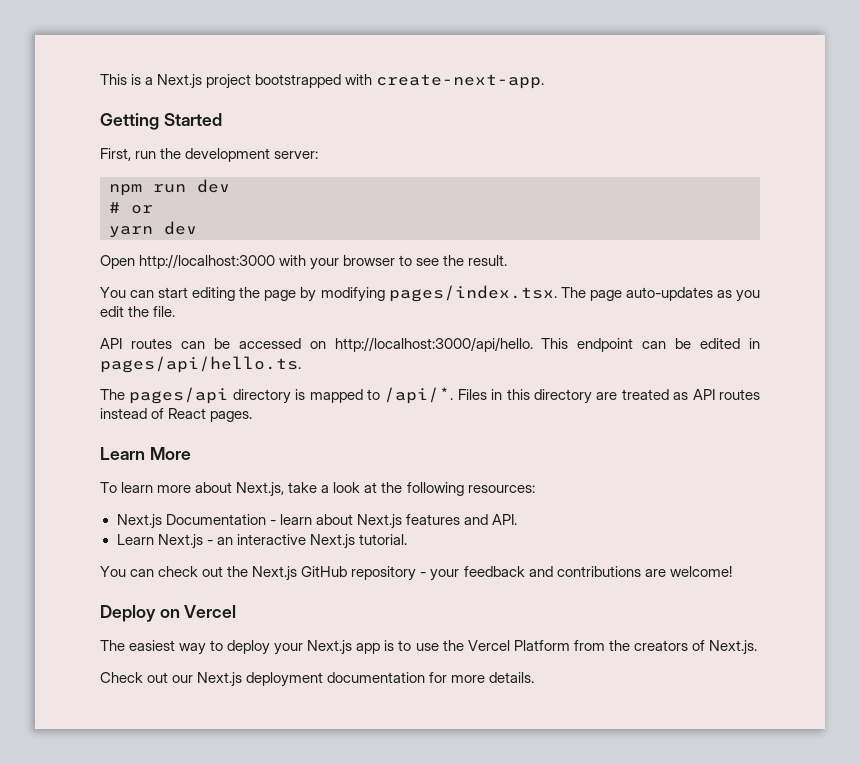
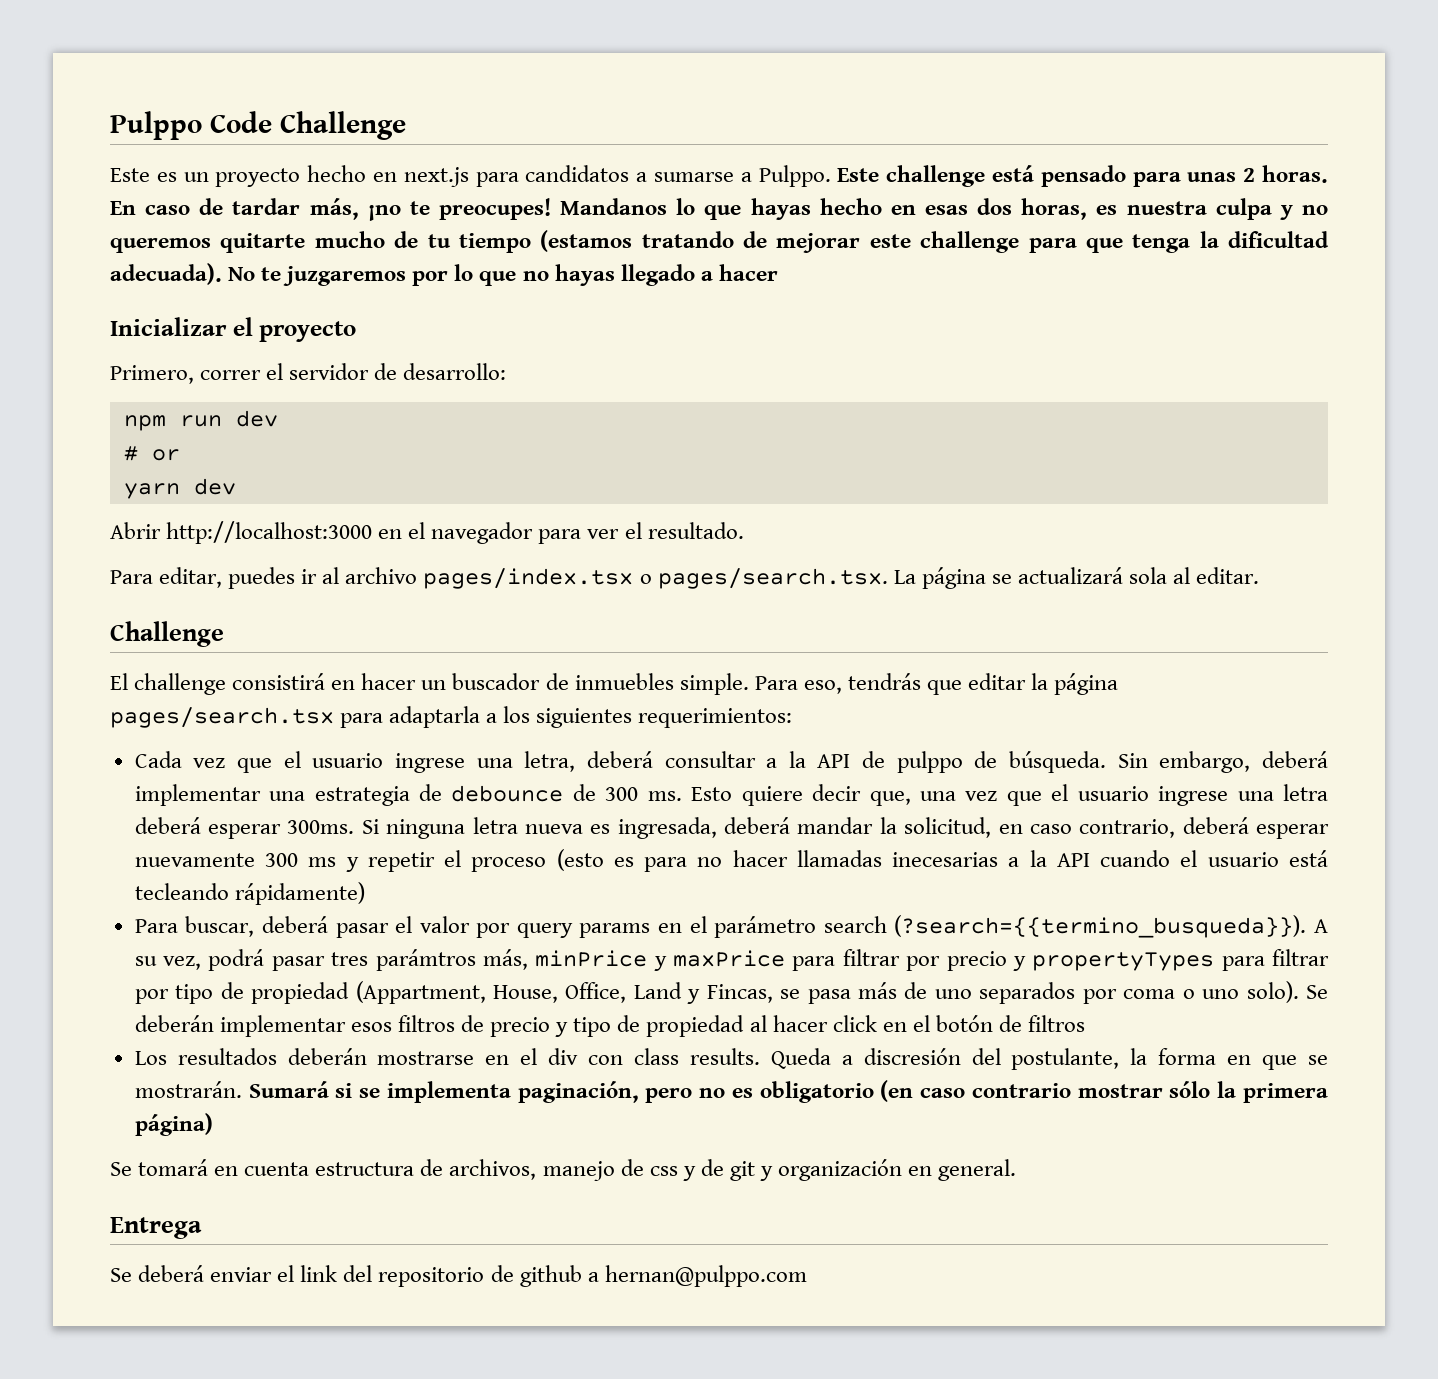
- This is a Next.js project bootstrapped with create-next-app.
- Getting Started
- First, run the development server:
+ Pulppo Code Challenge
+ Este es un proyecto hecho en next.js para candidatos a sumarse a Pulppo. Este challenge está pensado para unas 2 horas. En caso de tardar más, ¡no te preocupes! Mandanos lo que hayas hecho en esas dos horas, es nuestra culpa y no queremos quitarte mucho de tu tiempo (estamos tratando de mejorar este challenge para que tenga la dificultad adecuada). No te juzgaremos por lo que no hayas llegado a hacer
+ Inicializar el proyecto
+ Primero, correr el servidor de desarrollo:
- Open http://localhost:3000 with your browser to see the result.
- You can start editing the page by modifying pages/index.tsx. The page auto-updates as you edit the file.
- API routes can be accessed on http://localhost:3000/api/hello. This endpoint can be edited in pages/api/hello.ts.
- The pages/api directory is mapped to /api/*. Files in this directory are treated as API routes instead of React pages.
- Learn More
- To learn more about Next.js, take a look at the following resources:
- Next.js Documentation - learn about Next.js features and API.
- Learn Next.js - an interactive Next.js tutorial.
- You can check out the Next.js GitHub repository - your feedback and contributions are welcome!
- Deploy on Vercel
- The easiest way to deploy your Next.js app is to use the Vercel Platform from the creators of Next.js.
- Check out our Next.js deployment documentation for more details.
+ Abrir http://localhost:3000 en el navegador para ver el resultado.
+ Para editar, puedes ir al archivo pages/index.tsx o pages/search.tsx. La página se actualizará sola al editar.
+ Challenge
+ El challenge consistirá en hacer un buscador de inmuebles simple. Para eso, tendrás que editar la página pages/search.tsx para adaptarla a los siguientes requerimientos:
+ Cada vez que el usuario ingrese una letra, deberá consultar a la API de pulppo de búsqueda. Sin embargo, deberá implementar una estrategia de debounce de 300 ms. Esto quiere decir que, una vez que el usuario ingrese una letra deberá esperar 300ms. Si ninguna letra nueva es ingresada, deberá mandar la solicitud, en caso contrario, deberá esperar nuevamente 300 ms y repetir el proceso (esto es para no hacer llamadas inecesarias a la API cuando el usuario está tecleando rápidamente)
+ Para buscar, deberá pasar el valor por query params en el parámetro search (?search={{termino_busqueda}}). A su vez, podrá pasar tres parámtros más, minPrice y maxPrice para filtrar por precio y propertyTypes para filtrar por tipo de propiedad (Appartment, House, Office, Land y Fincas, se pasa más de uno separados por coma o uno solo). Se deberán implementar esos filtros de precio y tipo de propiedad al hacer click en el botón de filtros
+ Los resultados deberán mostrarse en el div con class results. Queda a discresión del postulante, la forma en que se mostrarán. Sumará si se implementa paginación, pero no es obligatorio (en caso contrario mostrar sólo la primera página)
+ Se tomará en cuenta estructura de archivos, manejo de css y de git y organización en general.
+ Entrega
+ Se deberá enviar el link del repositorio de github a hernan@pulppo.com

